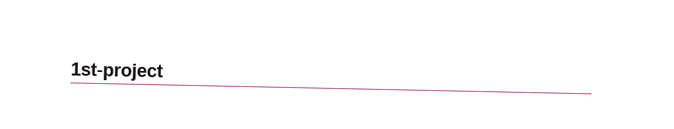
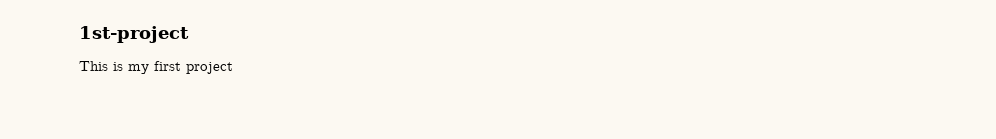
+ This is my first project

